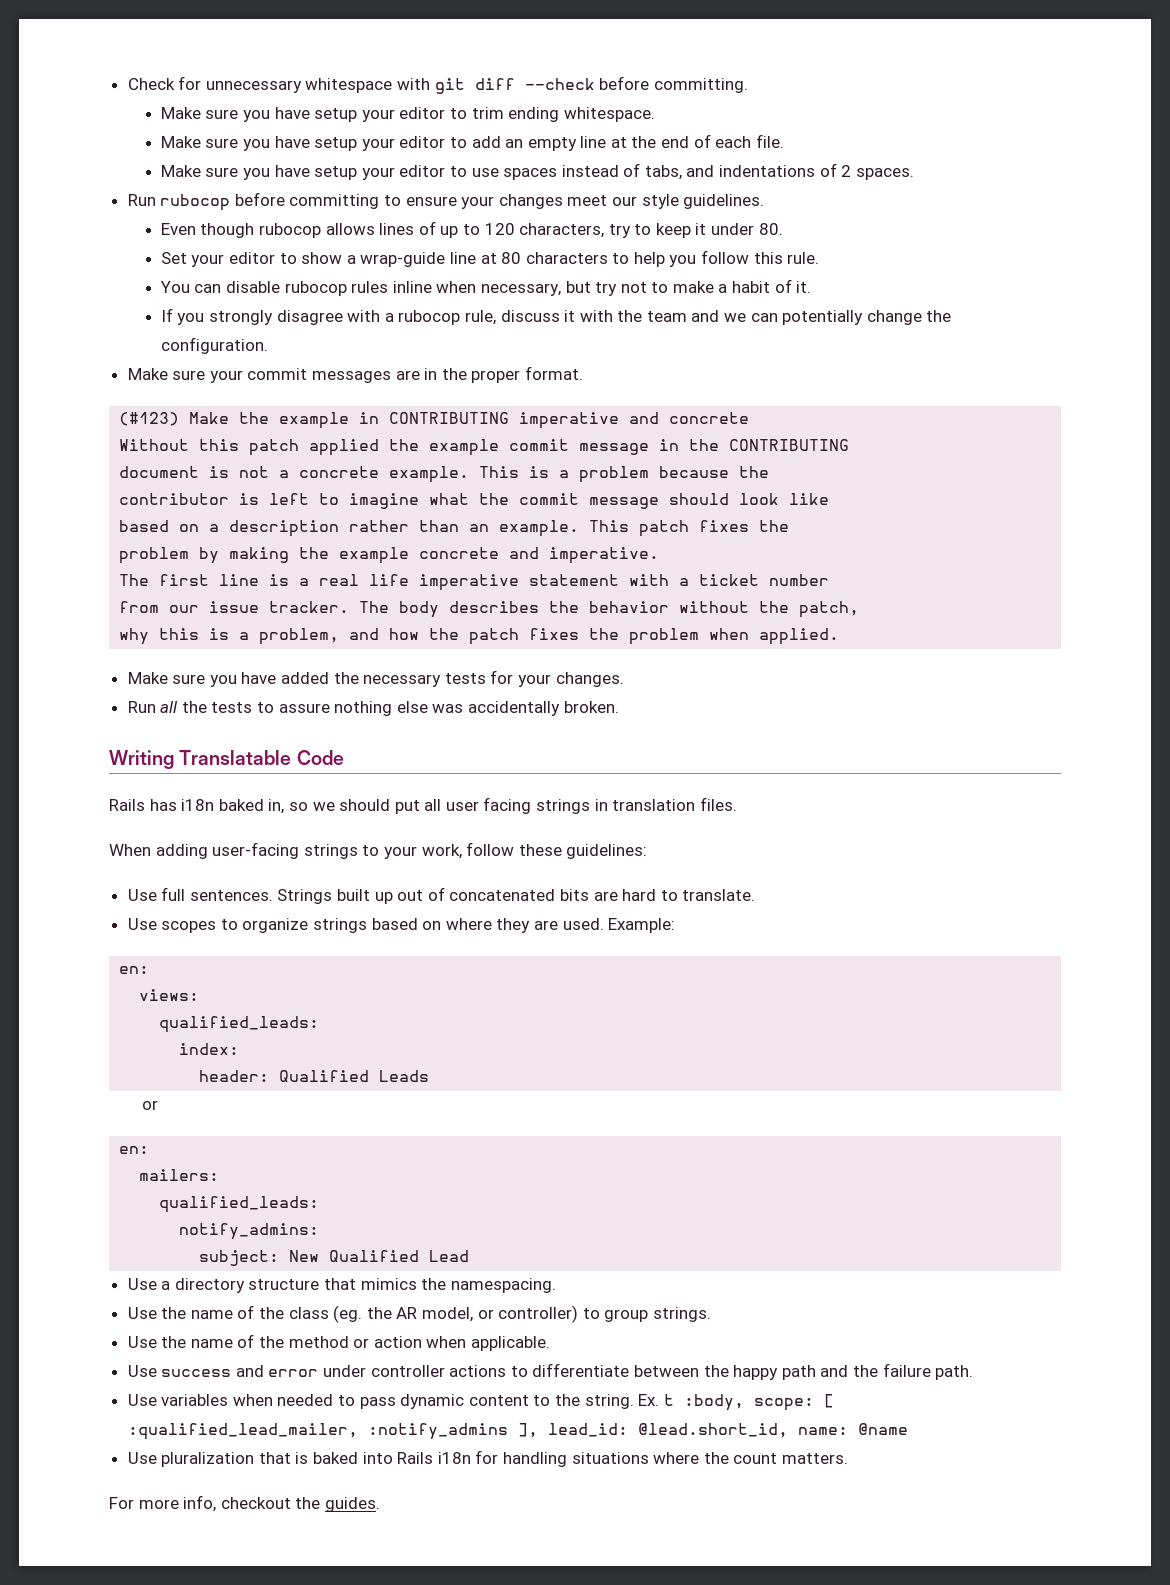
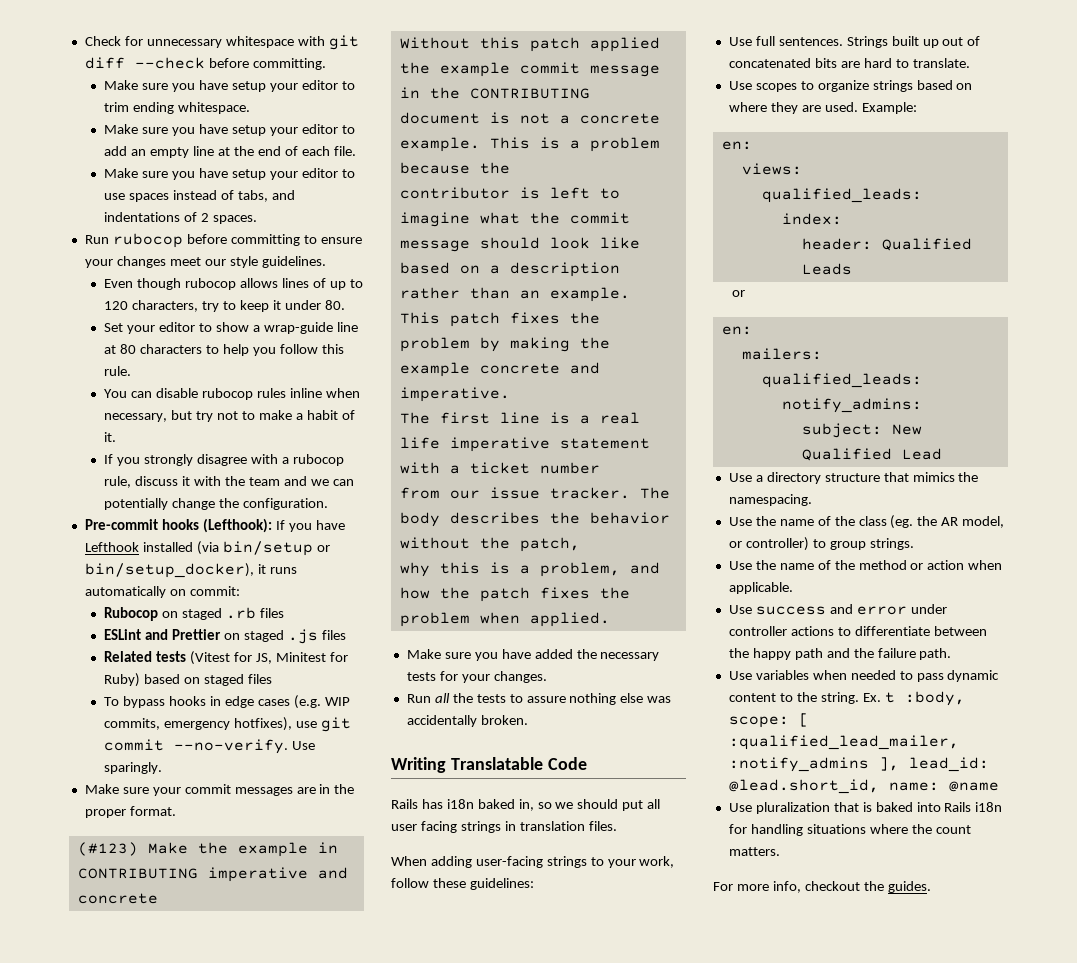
+ Pre-commit hooks (Lefthook): If you have Lefthook installed (via bin/setup or bin/setup_docker), it runs automatically on commit:
+ Rubocop on staged .rb files
+ ESLint and Prettier on staged .js files
+ Related tests (Vitest for JS, Minitest for Ruby) based on staged files
+ To bypass hooks in edge cases (e.g. WIP commits, emergency hotfixes), use git commit --no-verify. Use sparingly.

